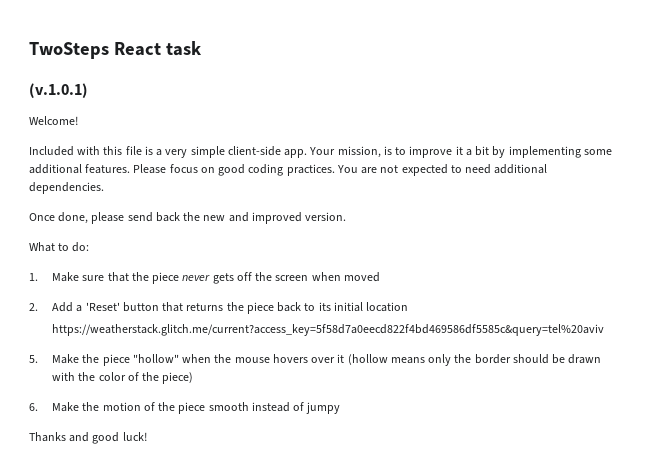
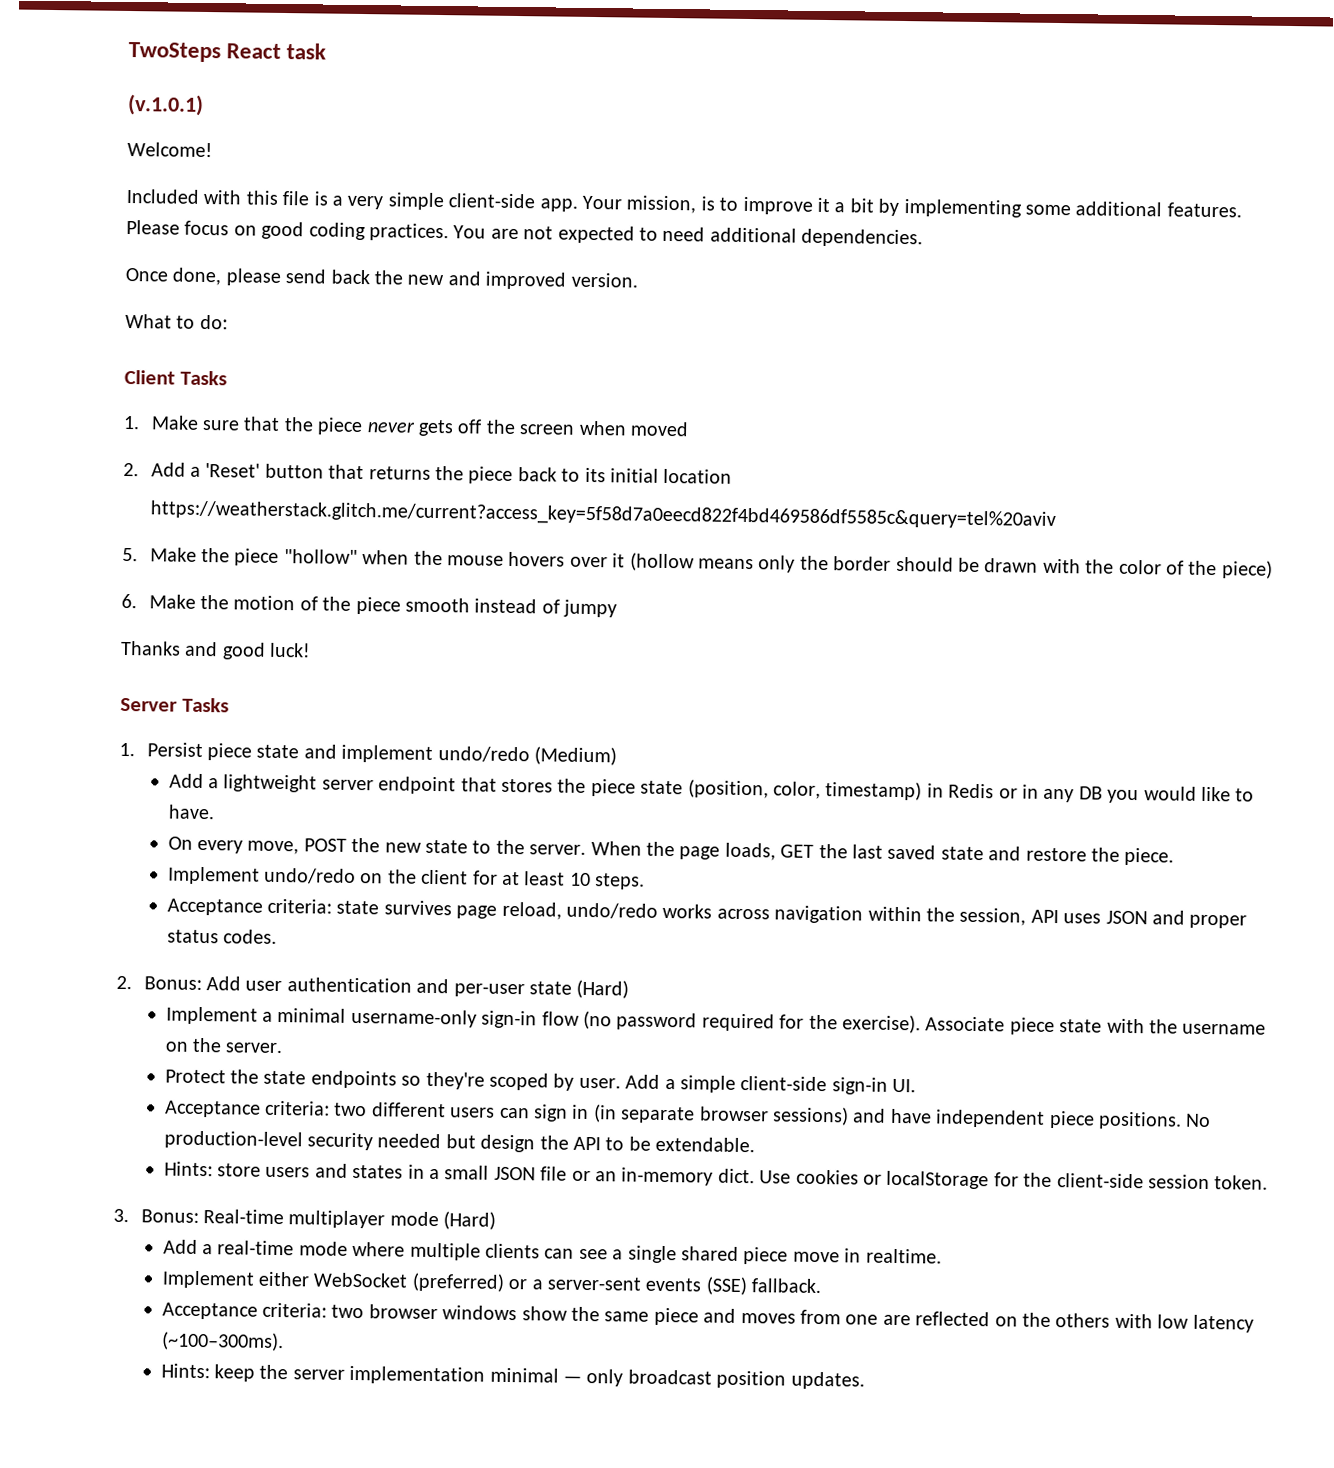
+ Client Tasks
+ Server Tasks
+ 1. Persist piece state and implement undo/redo (Medium)
+ Add a lightweight server endpoint that stores the piece state (position, color, timestamp) in Redis or in any DB you would like to have.
+ On every move, POST the new state to the server. When the page loads, GET the last saved state and restore the piece.
+ Implement undo/redo on the client for at least 10 steps.
+ Acceptance criteria: state survives page reload, undo/redo works across navigation within the session, API uses JSON and proper status codes.
+ 2. Bonus: Add user authentication and per-user state (Hard)
+ Implement a minimal username-only sign-in flow (no password required for the exercise). Associate piece state with the username on the server.
+ Protect the state endpoints so they're scoped by user. Add a simple client-side sign-in UI.
+ Acceptance criteria: two different users can sign in (in separate browser sessions) and have independent piece positions. No production-level security needed but design the API to be extendable.
+ Hints: store users and states in a small JSON file or an in-memory dict. Use cookies or localStorage for the client-side session token.
+ 3. Bonus: Real-time multiplayer mode (Hard)
+ Add a real-time mode where multiple clients can see a single shared piece move in realtime.
+ Implement either WebSocket (preferred) or a server-sent events (SSE) fallback.
+ Acceptance criteria: two browser windows show the same piece and moves from one are reflected on the others with low latency (~100–300ms).
+ Hints: keep the server implementation minimal — only broadcast position updates.

